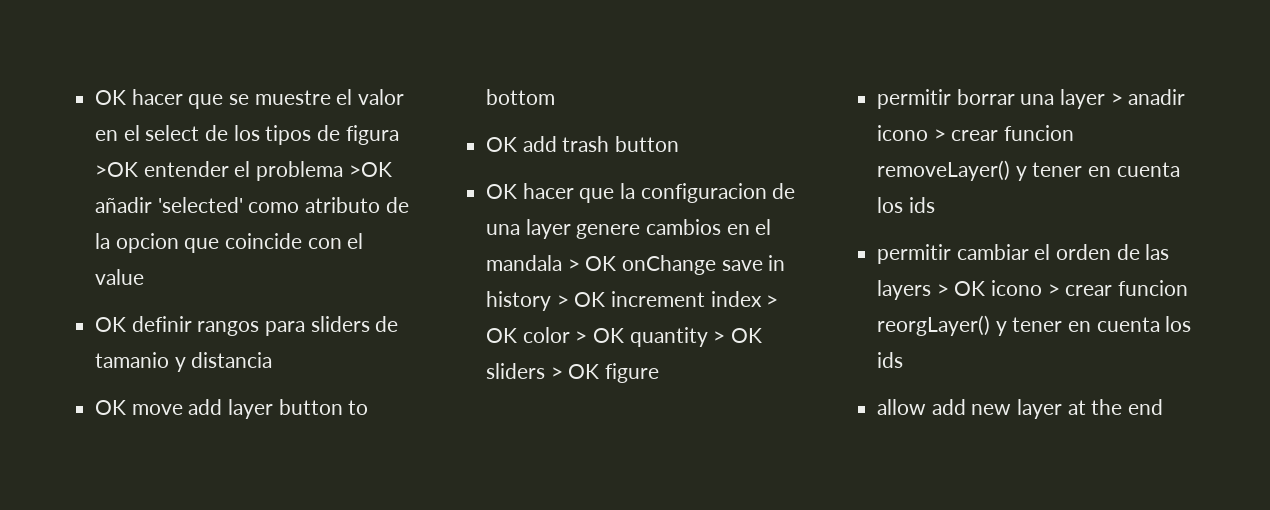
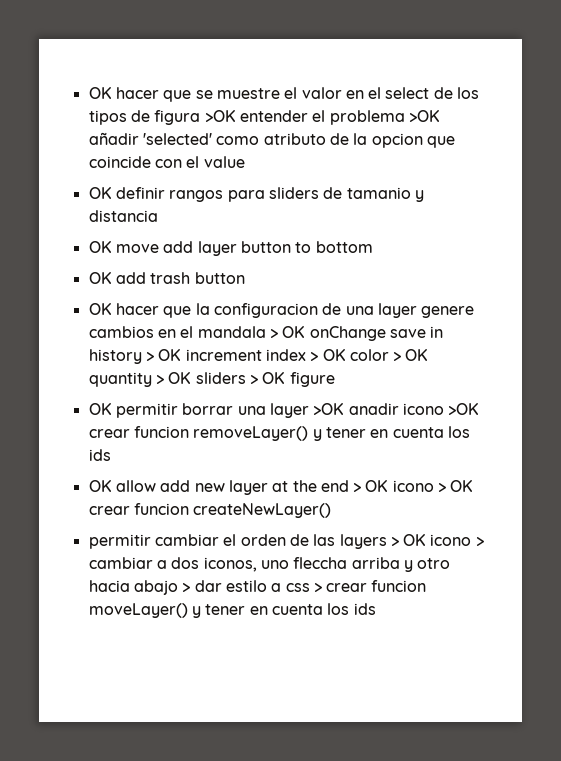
- permitir borrar una layer > anadir icono > crear funcion removeLayer() y tener en cuenta los ids
+ OK permitir borrar una layer >OK anadir icono >OK crear funcion removeLayer() y tener en cuenta los ids
+ OK allow add new layer at the end > OK icono > OK crear funcion createNewLayer()
- permitir cambiar el orden de las layers > OK icono > crear funcion reorgLayer() y tener en cuenta los ids
- allow add new layer at the end
+ permitir cambiar el orden de las layers > OK icono > cambiar a dos iconos, uno fleccha arriba y otro hacia abajo > dar estilo a css > crear funcion moveLayer() y tener en cuenta los ids

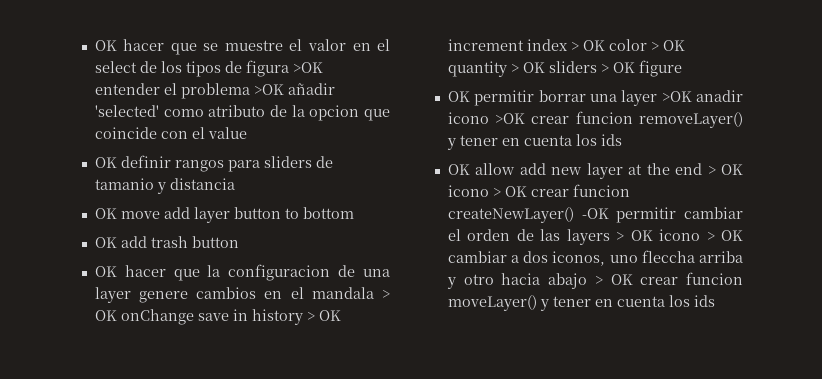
- OK allow add new layer at the end > OK icono > OK crear funcion createNewLayer()
- permitir cambiar el orden de las layers > OK icono > cambiar a dos iconos, uno fleccha arriba y otro hacia abajo > dar estilo a css > crear funcion moveLayer() y tener en cuenta los ids
+ OK allow add new layer at the end > OK icono > OK crear funcion createNewLayer() -OK permitir cambiar el orden de las layers > OK icono > OK cambiar a dos iconos, uno fleccha arriba y otro hacia abajo > OK crear funcion moveLayer() y tener en cuenta los ids

